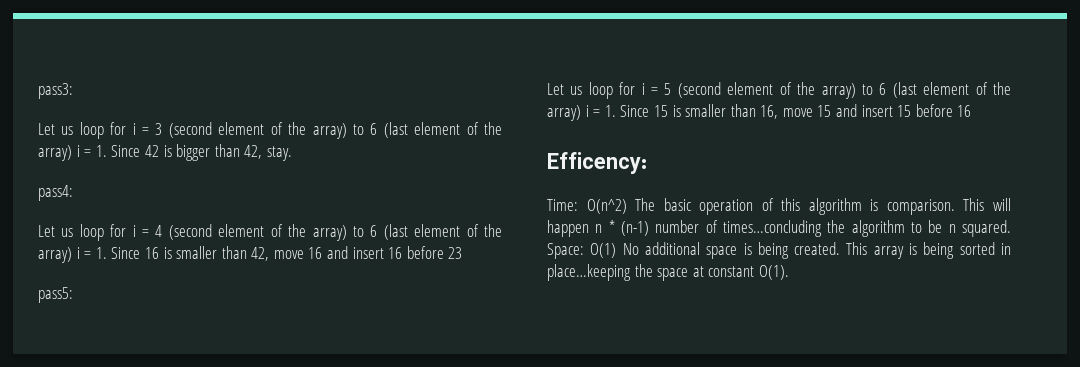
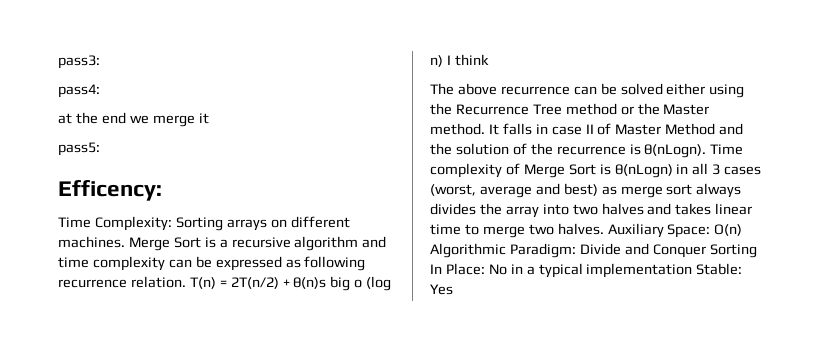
- Let us loop for i = 3 (second element of the array) to 6 (last element of the array) i = 1. Since 42 is bigger than 42, stay.
  pass4:
- Let us loop for i = 4 (second element of the array) to 6 (last element of the array) i = 1. Since 16 is smaller than 42, move 16 and insert 16 before 23
+ at the end we merge it
  pass5:
- Let us loop for i = 5 (second element of the array) to 6 (last element of the array) i = 1. Since 15 is smaller than 16, move 15 and insert 15 before 16
  Efficency:
- Time: O(n^2) The basic operation of this algorithm is comparison. This will happen n * (n-1) number of times…concluding the algorithm to be n squared. Space: O(1) No additional space is being created. This array is being sorted in place…keeping the space at constant O(1).
+ Time Complexity: Sorting arrays on different machines. Merge Sort is a recursive algorithm and time complexity can be expressed as following recurrence relation. T(n) = 2T(n/2) + θ(n)s big o (log n) I think
+ The above recurrence can be solved either using the Recurrence Tree method or the Master method. It falls in case II of Master Method and the solution of the recurrence is θ(nLogn). Time complexity of Merge Sort is θ(nLogn) in all 3 cases (worst, average and best) as merge sort always divides the array into two halves and takes linear time to merge two halves. Auxiliary Space: O(n) Algorithmic Paradigm: Divide and Conquer Sorting In Place: No in a typical implementation Stable: Yes

